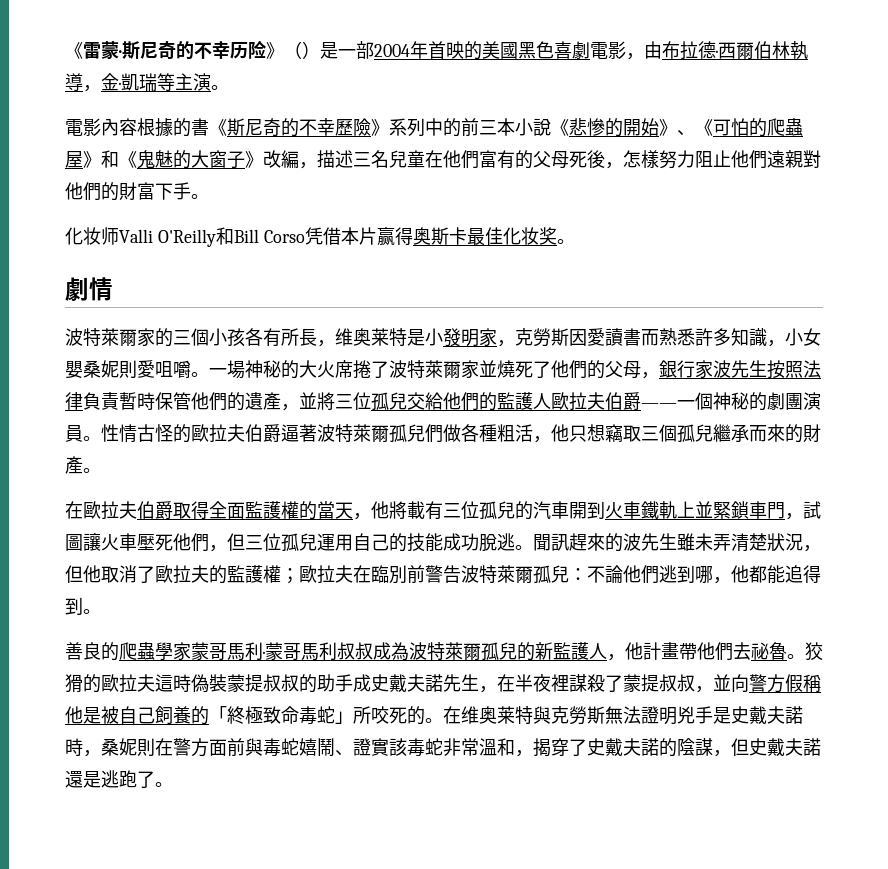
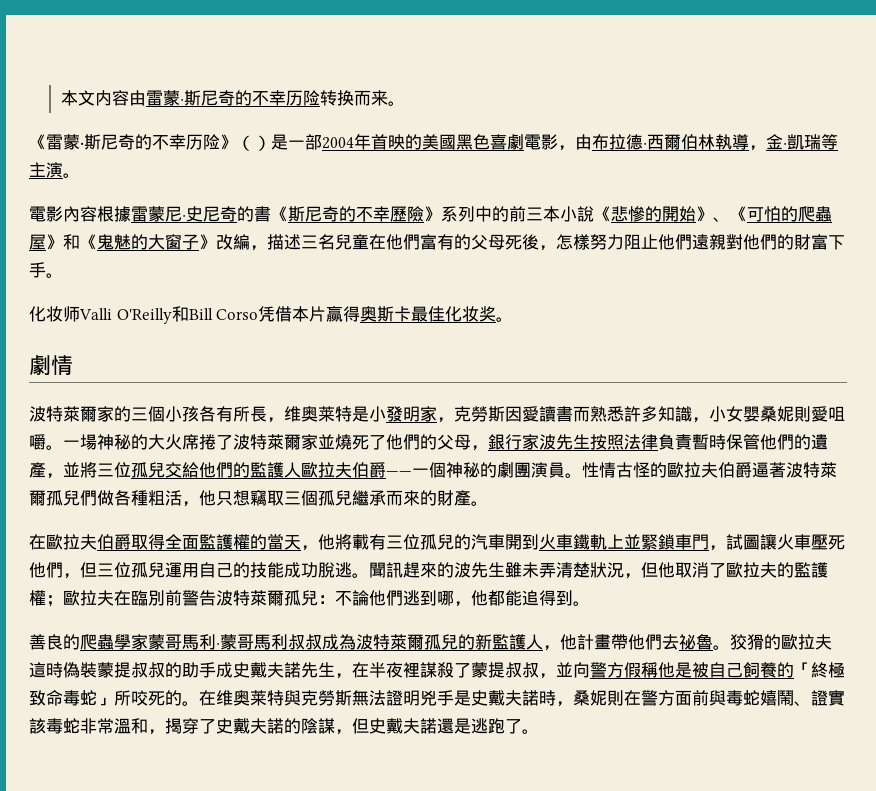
+ 本文内容由雷蒙·斯尼奇的不幸历险转换而来。
- 電影內容根據的書《斯尼奇的不幸歷險》系列中的前三本小說《悲慘的開始》、《可怕的爬蟲屋》和《鬼魅的大窗子》改編，描述三名兒童在他們富有的父母死後，怎樣努力阻止他們遠親對他們的財富下手。
+ 電影內容根據雷蒙尼·史尼奇的書《斯尼奇的不幸歷險》系列中的前三本小說《悲慘的開始》、《可怕的爬蟲屋》和《鬼魅的大窗子》改編，描述三名兒童在他們富有的父母死後，怎樣努力阻止他們遠親對他們的財富下手。

